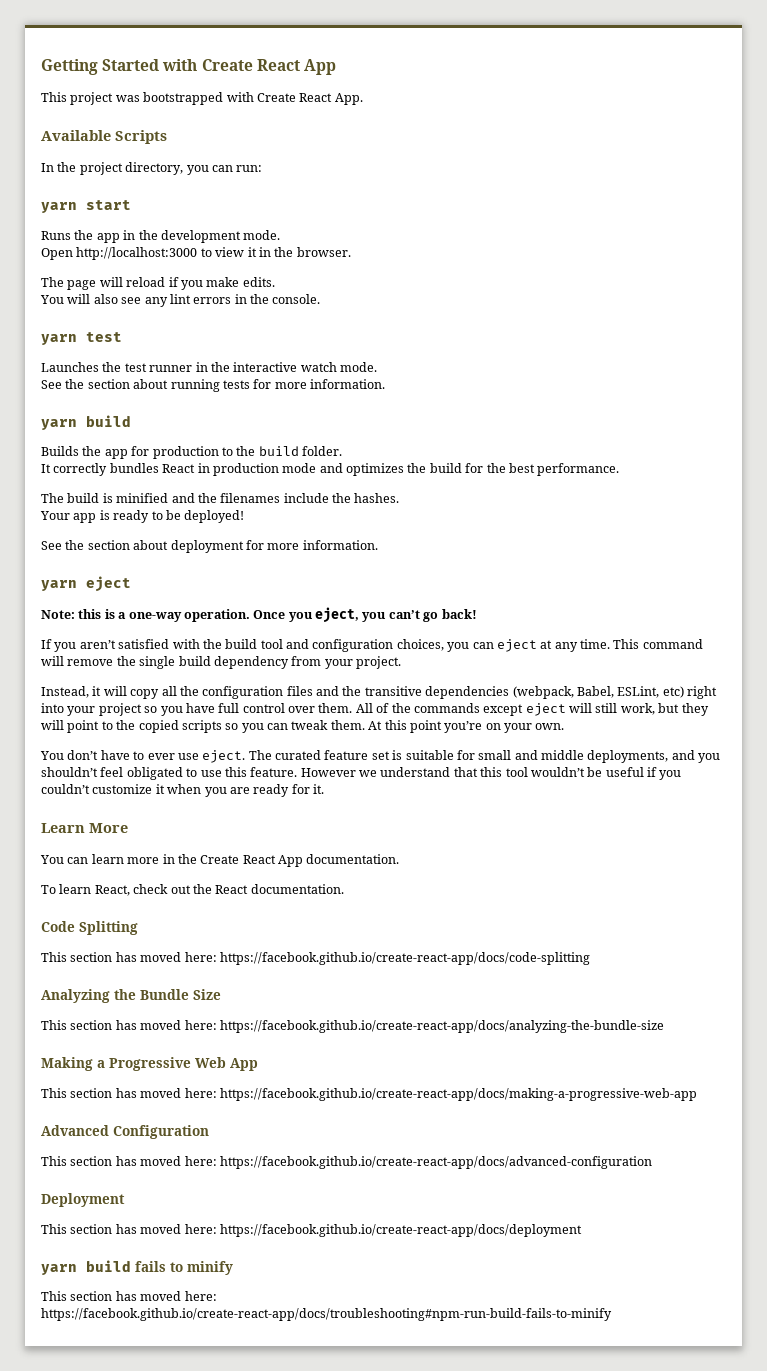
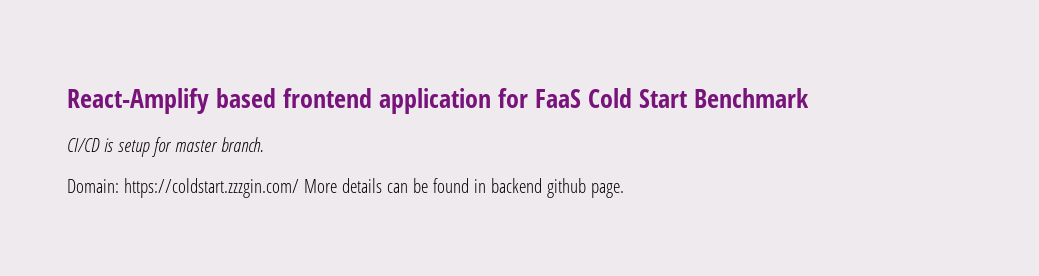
- Getting Started with Create React App
- This project was bootstrapped with Create React App.
- Available Scripts
- In the project directory, you can run:
- yarn start
- Runs the app in the development mode.
- Open http://localhost:3000 to view it in the browser.
- The page will reload if you make edits.
- You will also see any lint errors in the console.
- yarn test
- Launches the test runner in the interactive watch mode.
- See the section about running tests for more information.
- yarn build
- Builds the app for production to the build folder.
- It correctly bundles React in production mode and optimizes the build for the best performance.
- The build is minified and the filenames include the hashes.
- Your app is ready to be deployed!
- See the section about deployment for more information.
- yarn eject
- Note: this is a one-way operation. Once you eject, you can’t go back!
- If you aren’t satisfied with the build tool and configuration choices, you can eject at any time. This command will remove the single build dependency from your project.
- Instead, it will copy all the configuration files and the transitive dependencies (webpack, Babel, ESLint, etc) right into your project so you have full control over them. All of the commands except eject will still work, but they will point to the copied scripts so you can tweak them. At this point you’re on your own.
- You don’t have to ever use eject. The curated feature set is suitable for small and middle deployments, and you shouldn’t feel obligated to use this feature. However we understand that this tool wouldn’t be useful if you couldn’t customize it when you are ready for it.
- Learn More
- You can learn more in the Create React App documentation.
- To learn React, check out the React documentation.
- Code Splitting
- This section has moved here: https://facebook.github.io/create-react-app/docs/code-splitting
- Analyzing the Bundle Size
- This section has moved here: https://facebook.github.io/create-react-app/docs/analyzing-the-bundle-size
- Making a Progressive Web App
- This section has moved here: https://facebook.github.io/create-react-app/docs/making-a-progressive-web-app
- Advanced Configuration
- This section has moved here: https://facebook.github.io/create-react-app/docs/advanced-configuration
- Deployment
- This section has moved here: https://facebook.github.io/create-react-app/docs/deployment
- yarn build fails to minify
- This section has moved here: https://facebook.github.io/create-react-app/docs/troubleshooting#npm-run-build-fails-to-minify
+ React-Amplify based frontend application for FaaS Cold Start Benchmark
+ CI/CD is setup for master branch.
+ Domain: https://coldstart.zzzgin.com/ More details can be found in backend github page.

